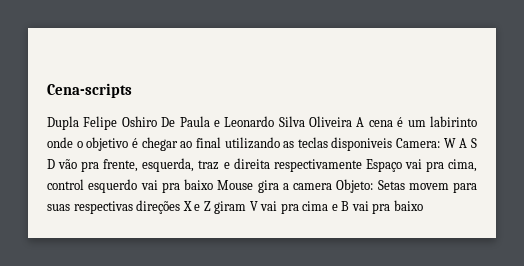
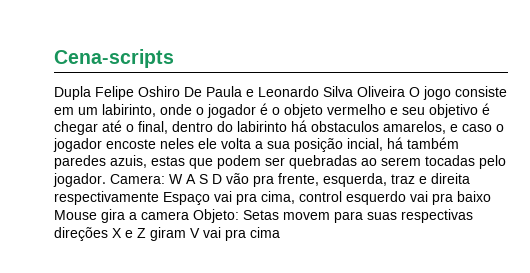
- Dupla Felipe Oshiro De Paula e Leonardo Silva Oliveira A cena é um labirinto onde o objetivo é chegar ao final utilizando as teclas disponiveis Camera: W A S D vão pra frente, esquerda, traz e direita respectivamente Espaço vai pra cima, control esquerdo vai pra baixo Mouse gira a camera Objeto: Setas movem para suas respectivas direções X e Z giram V vai pra cima e B vai pra baixo
+ Dupla Felipe Oshiro De Paula e Leonardo Silva Oliveira O jogo consiste em um labirinto, onde o jogador é o objeto vermelho e seu objetivo é chegar até o final, dentro do labirinto há obstaculos amarelos, e caso o jogador encoste neles ele volta a sua posição incial, há também paredes azuis, estas que podem ser quebradas ao serem tocadas pelo jogador. Camera: W A S D vão pra frente, esquerda, traz e direita respectivamente Espaço vai pra cima, control esquerdo vai pra baixo Mouse gira a camera Objeto: Setas movem para suas respectivas direções X e Z giram V vai pra cima

